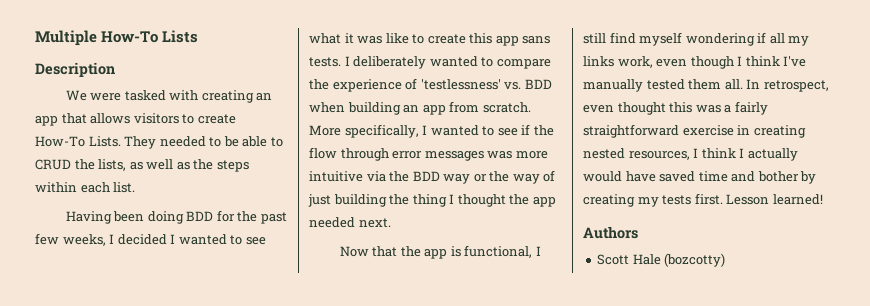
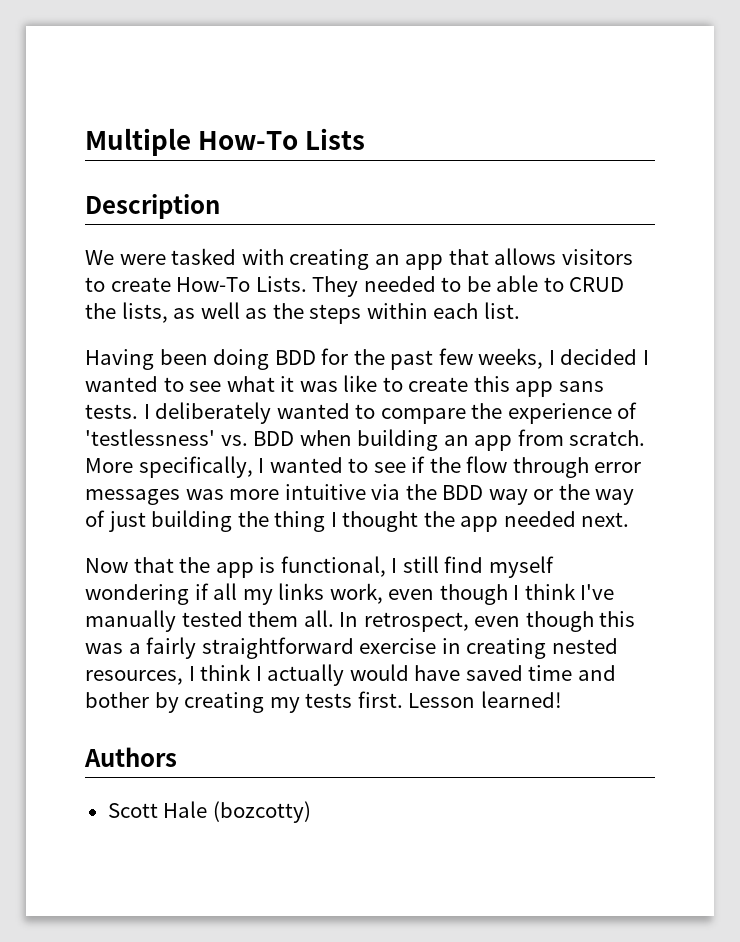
- In retrospect, even thought this was a fairly straightforward exercise in creating nested resources, I think I actually would have saved time and bother by creating my tests first.
+ In retrospect, even though this was a fairly straightforward exercise in creating nested resources, I think I actually would have saved time and bother by creating my tests first.

